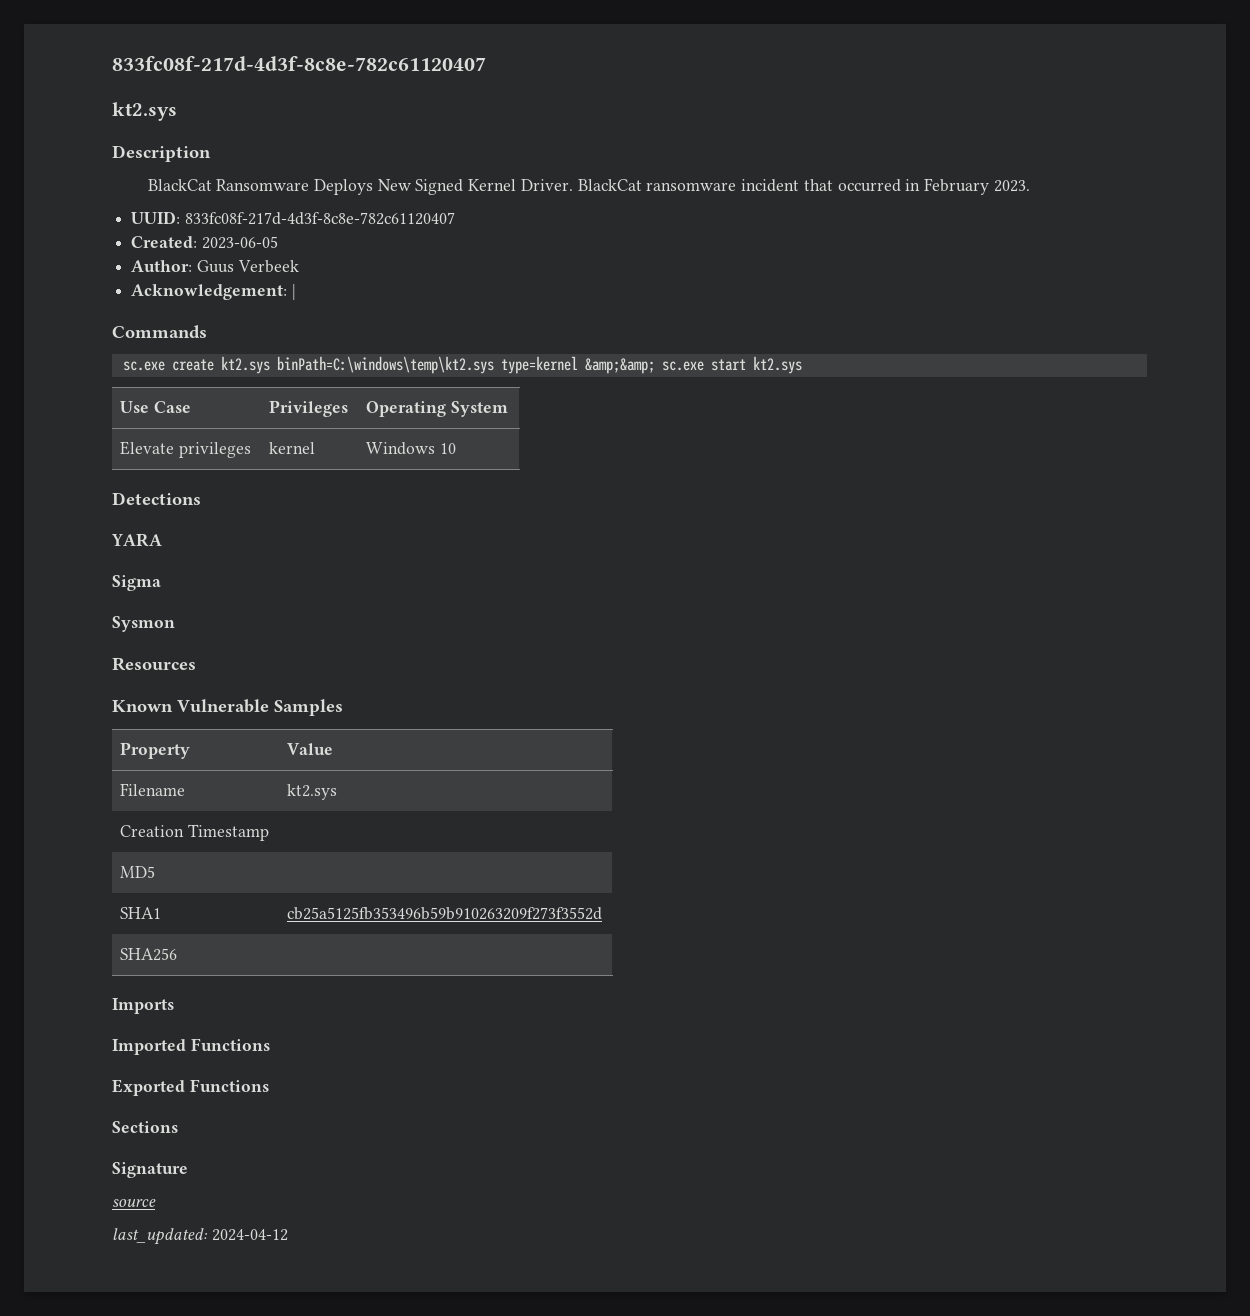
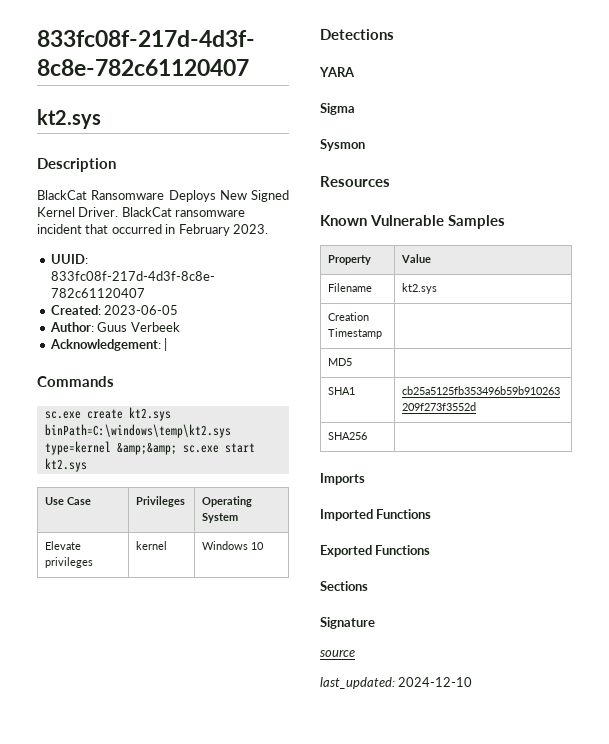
- last_updated: 2024-04-12
+ last_updated: 2024-12-10

